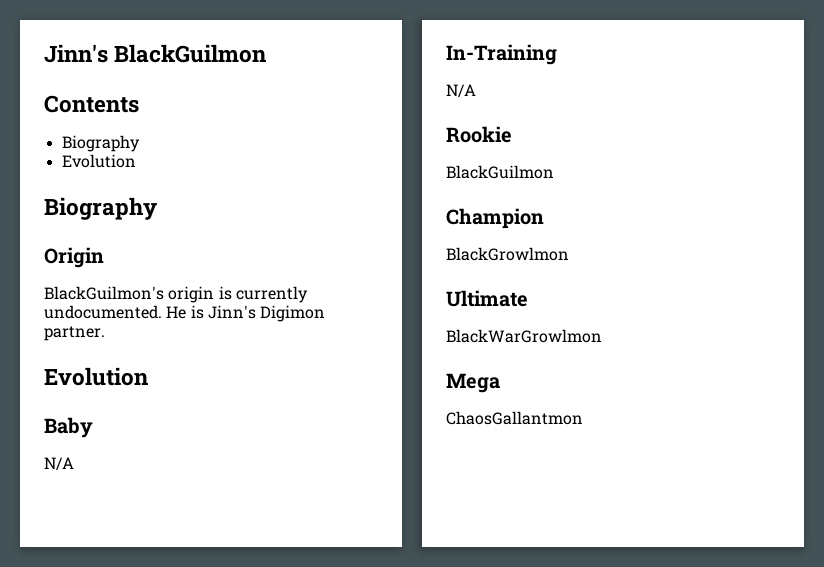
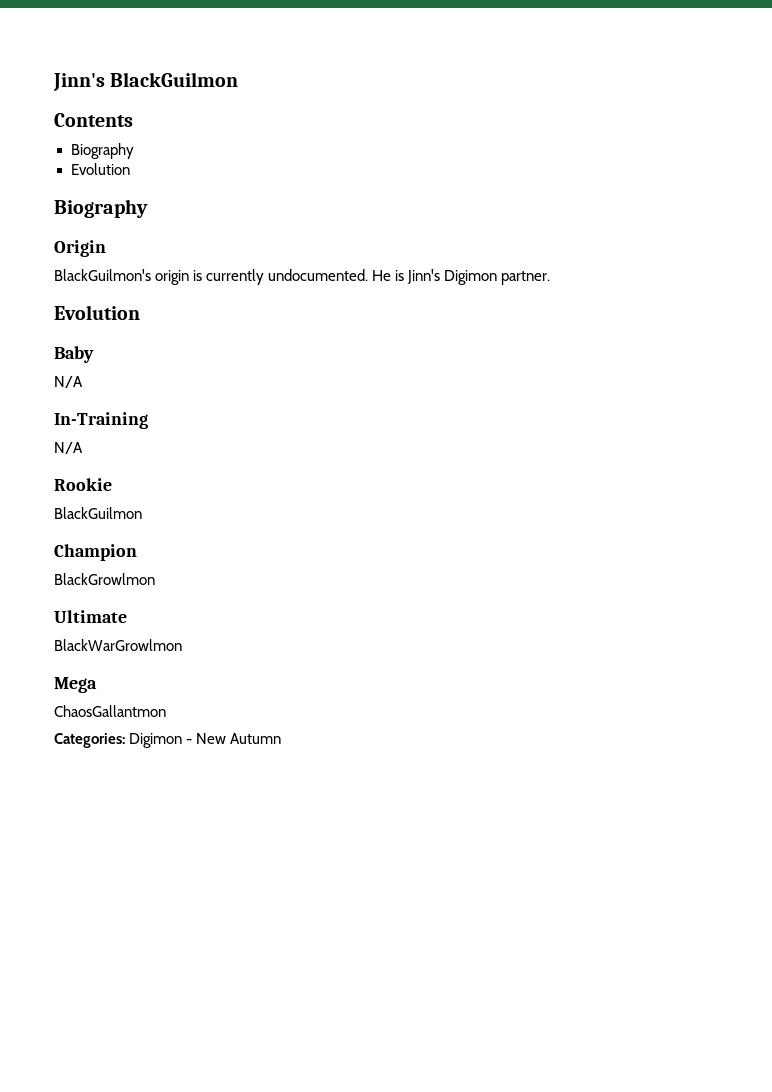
+ Categories: Digimon - New Autumn

